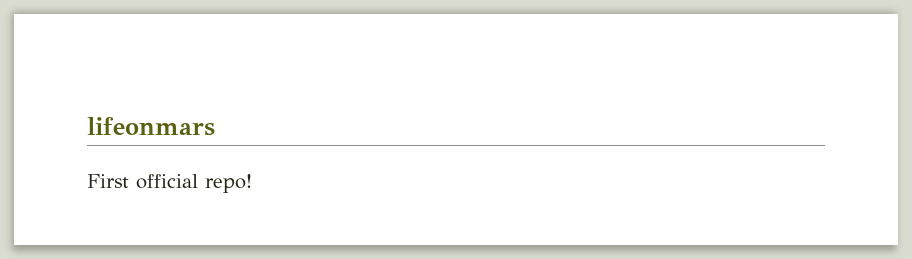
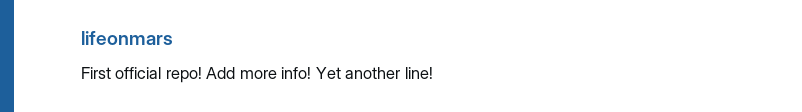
+ Add more info! Yet another line!

